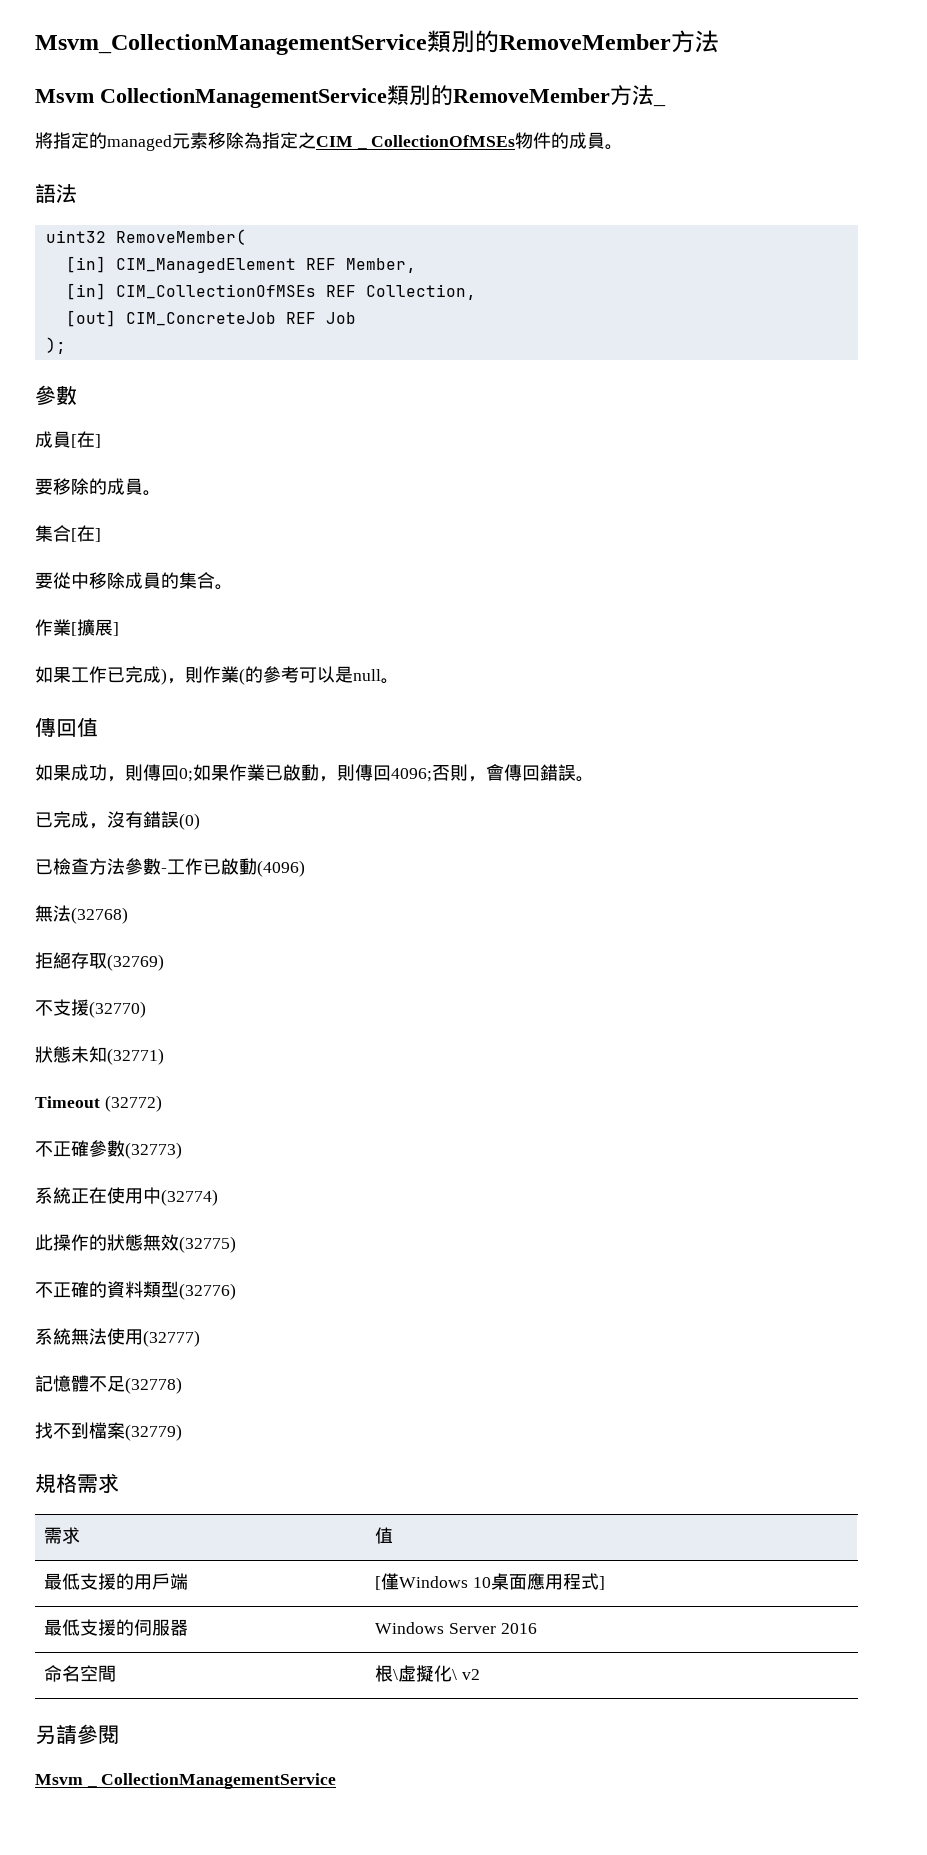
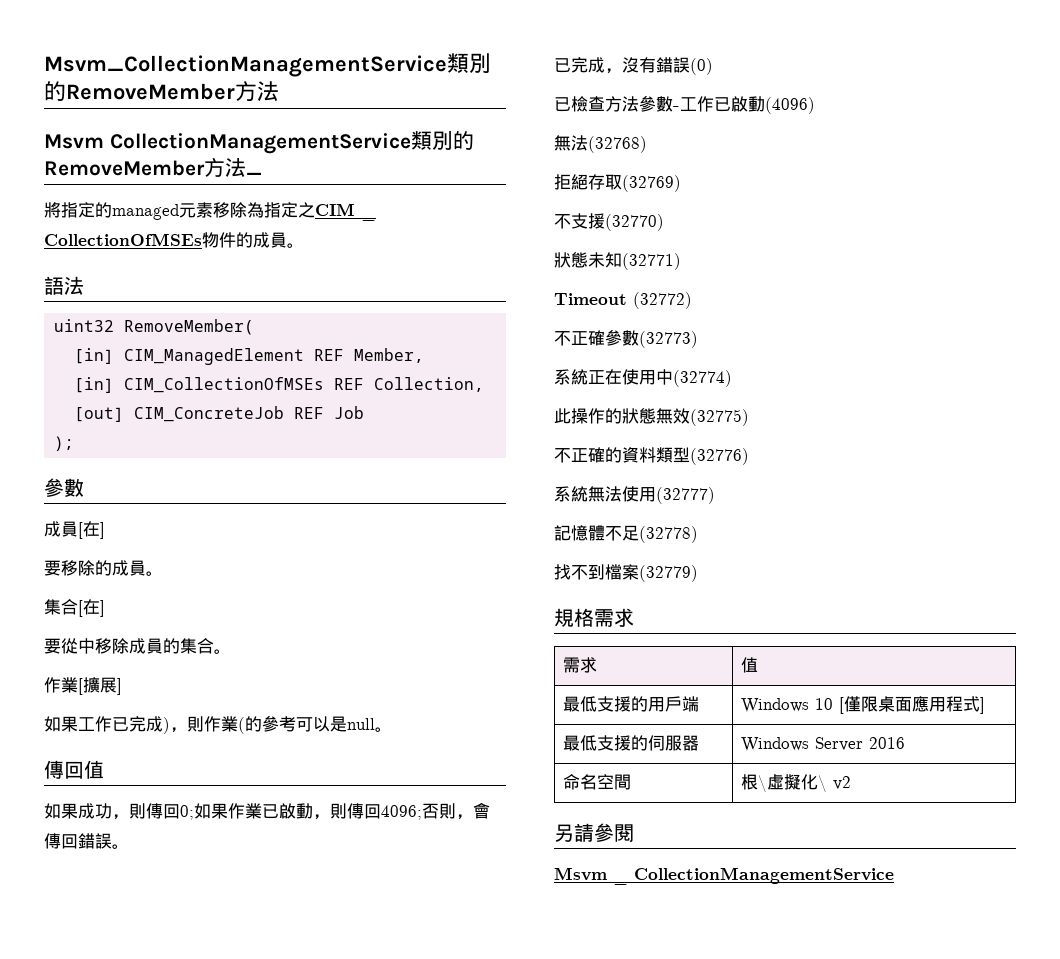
- 最低支援的用戶端 | [僅Windows 10桌面應用程式]
+ 最低支援的用戶端 | Windows 10 [僅限桌面應用程式]

